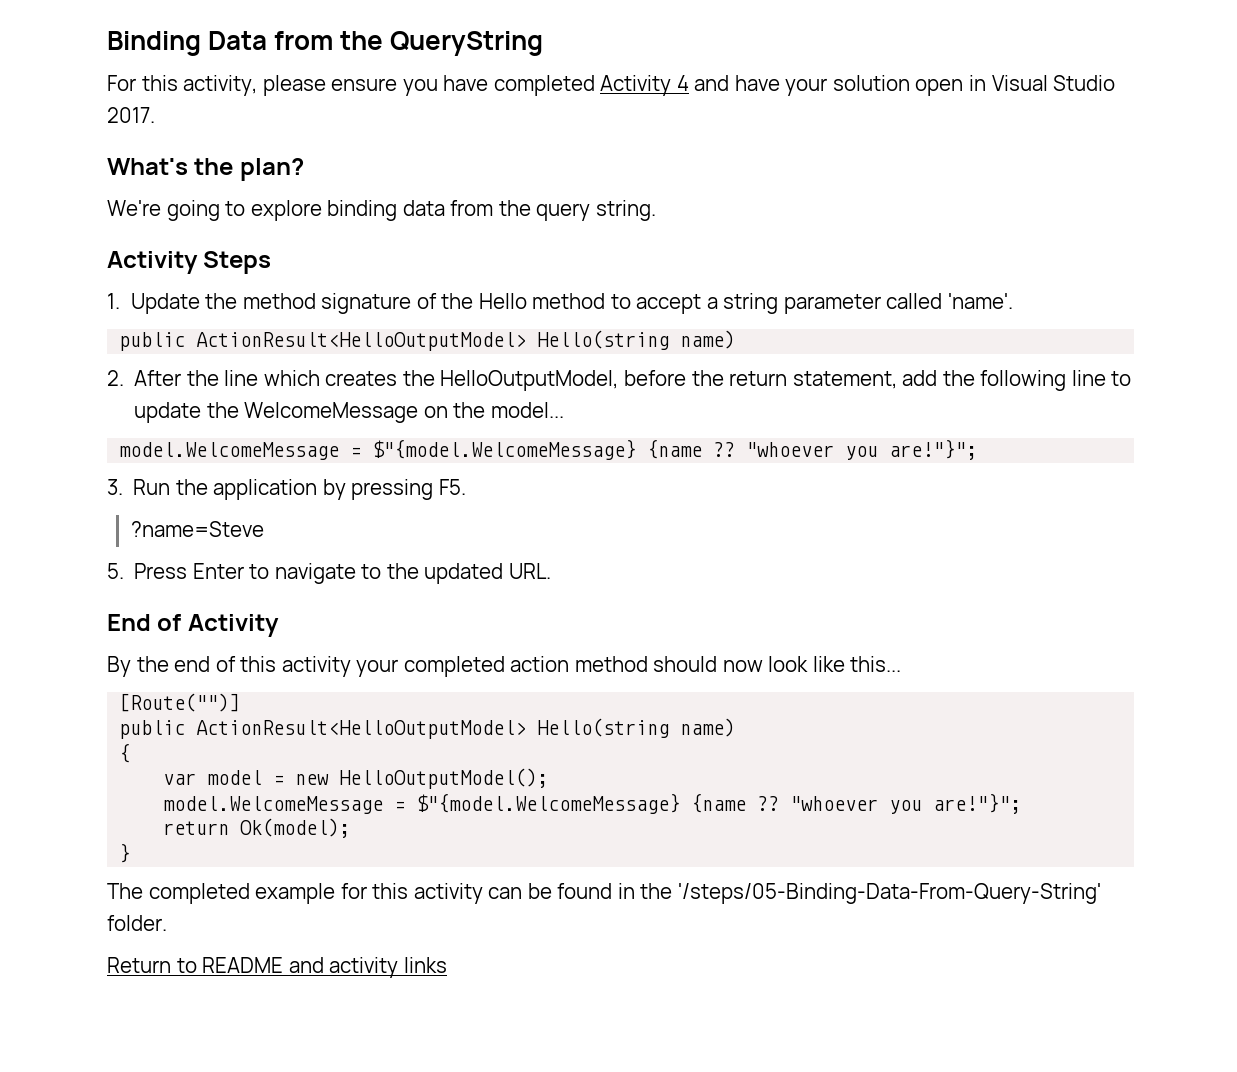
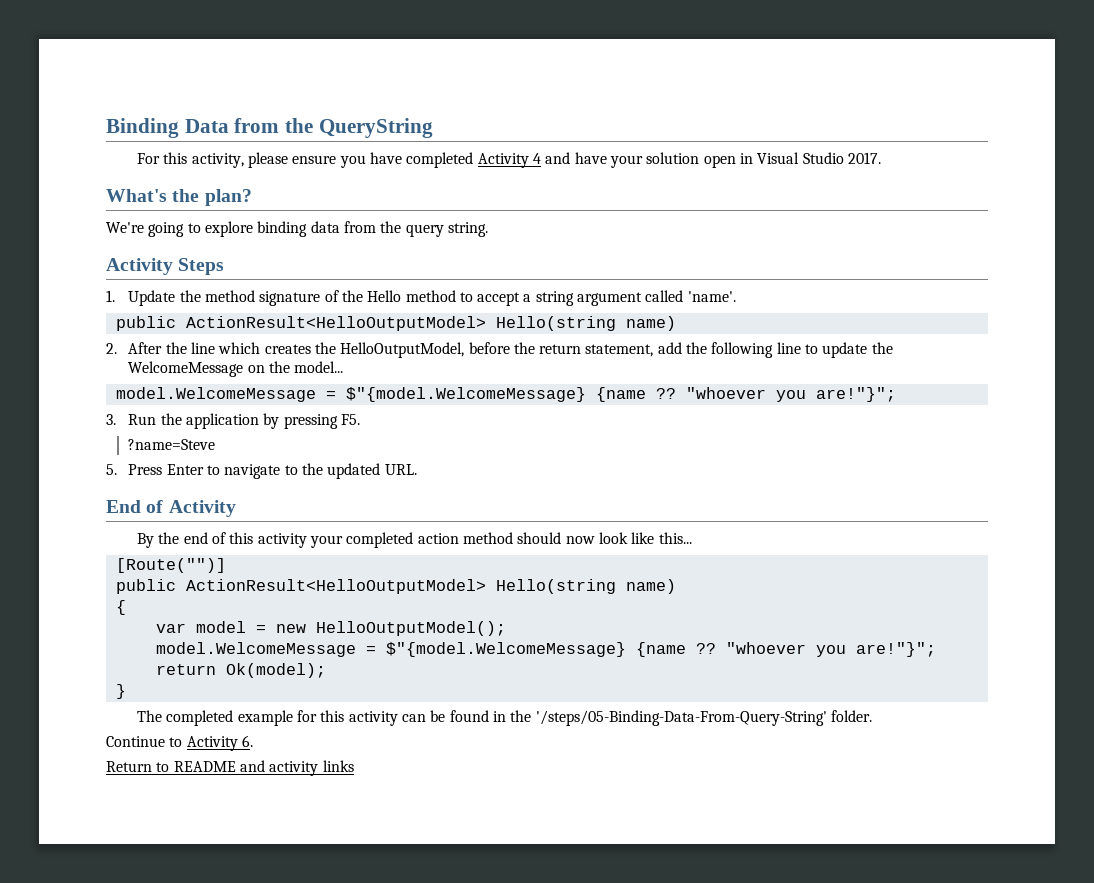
- 1. Update the method signature of the Hello method to accept a string parameter called 'name'.
+ 1. Update the method signature of the Hello method to accept a string argument called 'name'.
+ Continue to Activity 6.

